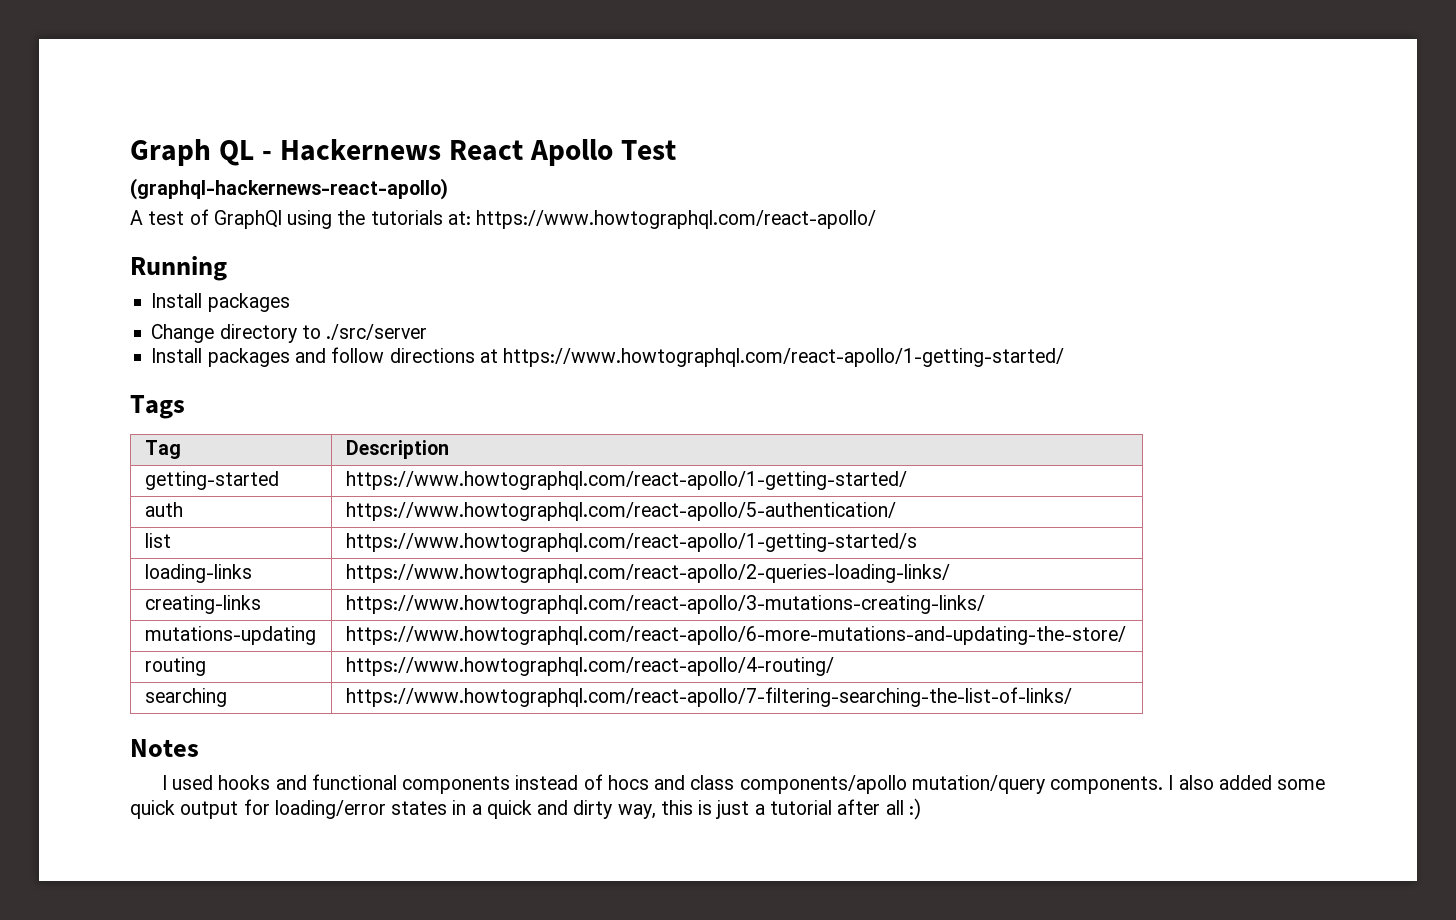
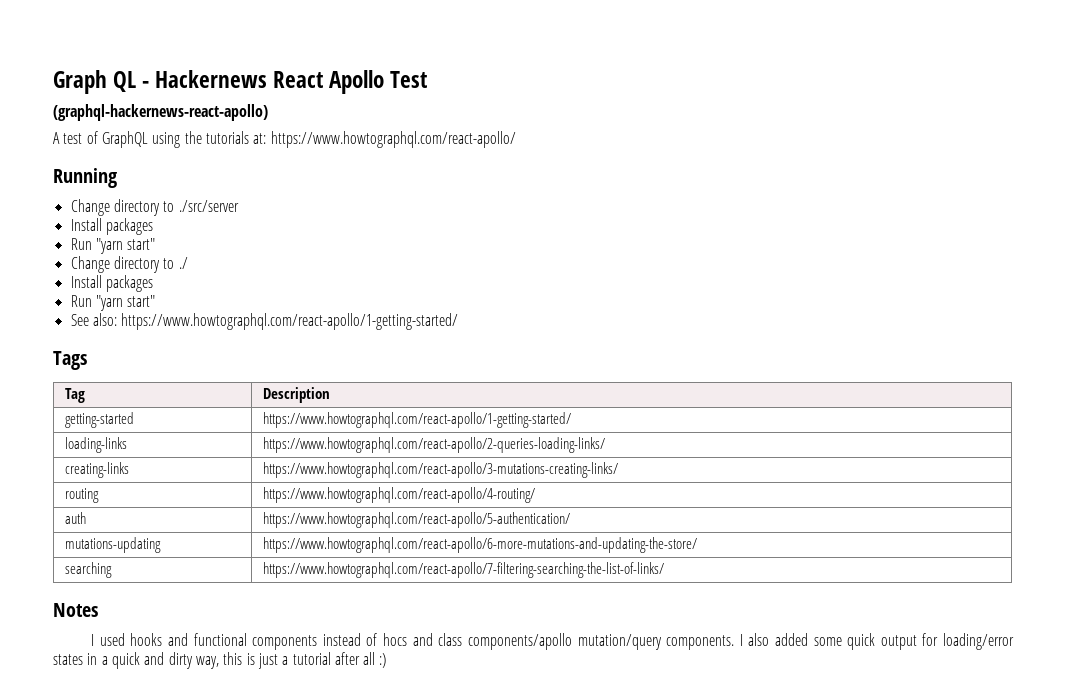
- A test of GraphQl using the tutorials at: https://www.howtographql.com/react-apollo/
+ A test of GraphQL using the tutorials at: https://www.howtographql.com/react-apollo/
  Running
- Install packages
  Change directory to ./src/server
- Install packages and follow directions at https://www.howtographql.com/react-apollo/1-getting-started/
+ Install packages
+ Run "yarn start"
+ Change directory to ./
+ Install packages
+ Run "yarn start"
+ See also: https://www.howtographql.com/react-apollo/1-getting-started/
- auth | https://www.howtographql.com/react-apollo/5-authentication/
- list | https://www.howtographql.com/react-apollo/1-getting-started/s
+ routing | https://www.howtographql.com/react-apollo/4-routing/
+ auth | https://www.howtographql.com/react-apollo/5-authentication/
- routing | https://www.howtographql.com/react-apollo/4-routing/

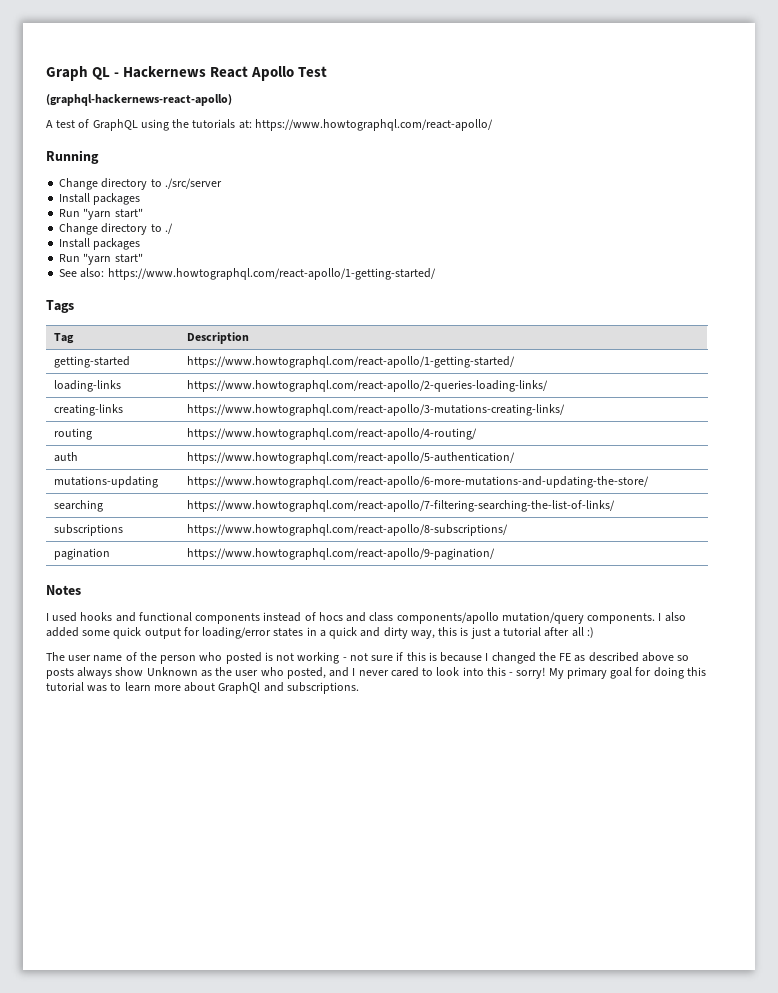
+ subscriptions | https://www.howtographql.com/react-apollo/8-subscriptions/
+ pagination | https://www.howtographql.com/react-apollo/9-pagination/
+ The user name of the person who posted is not working - not sure if this is because I changed the FE as described above so posts always show Unknown as the user who posted, and I never cared to look into this - sorry! My primary goal for doing this tutorial was to learn more about GraphQl and subscriptions.

